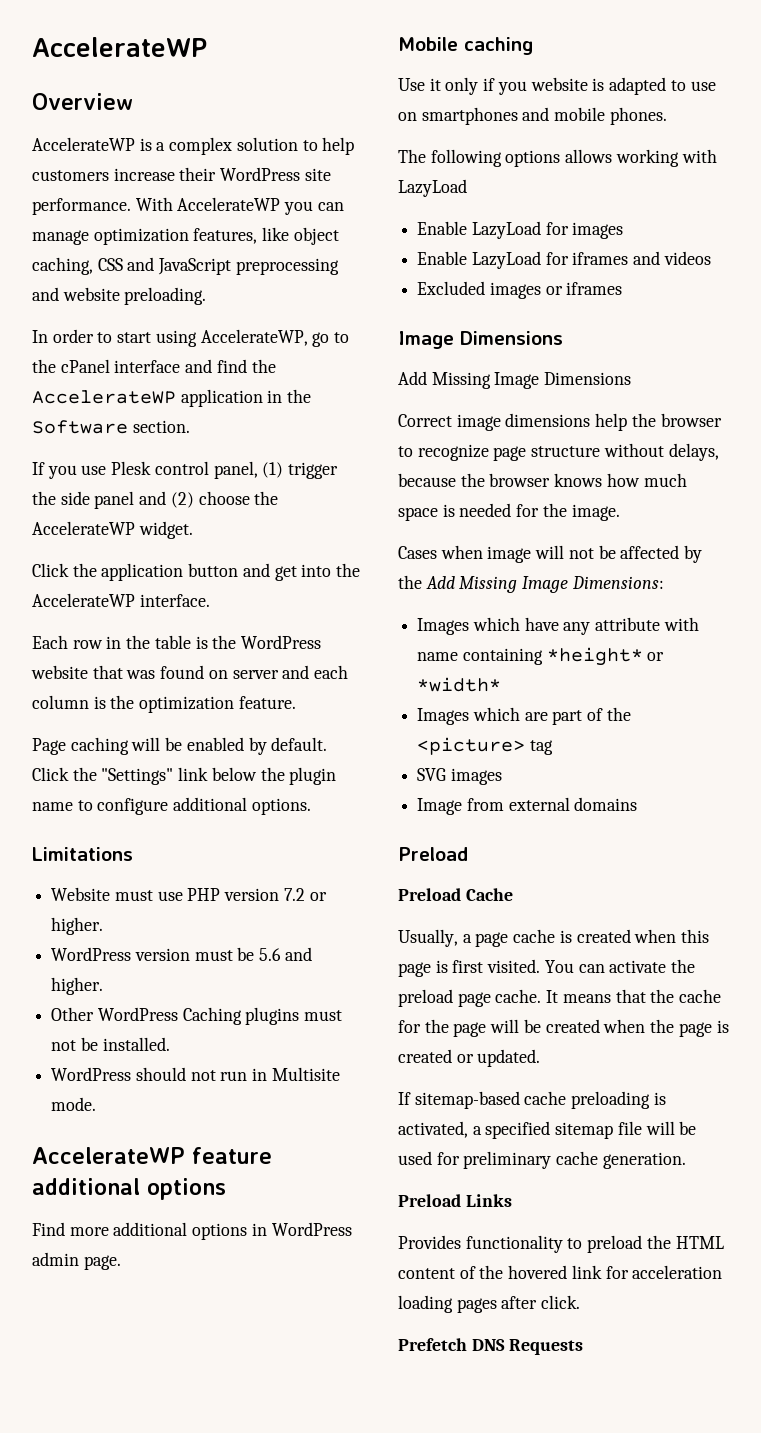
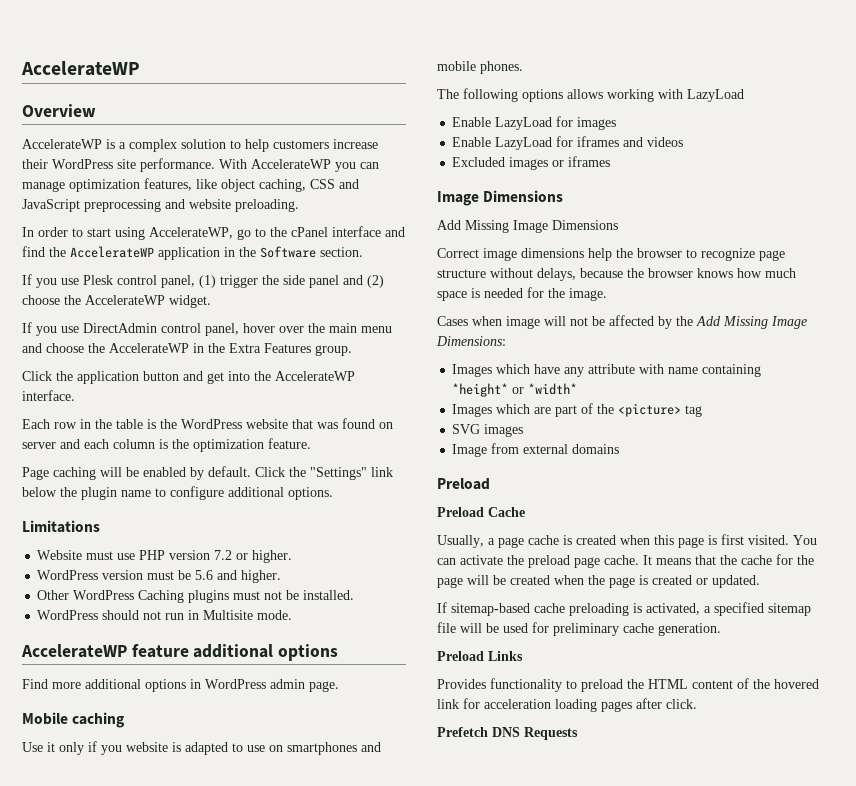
+ If you use DirectAdmin control panel, hover over the main menu and choose the AccelerateWP in the Extra Features group.

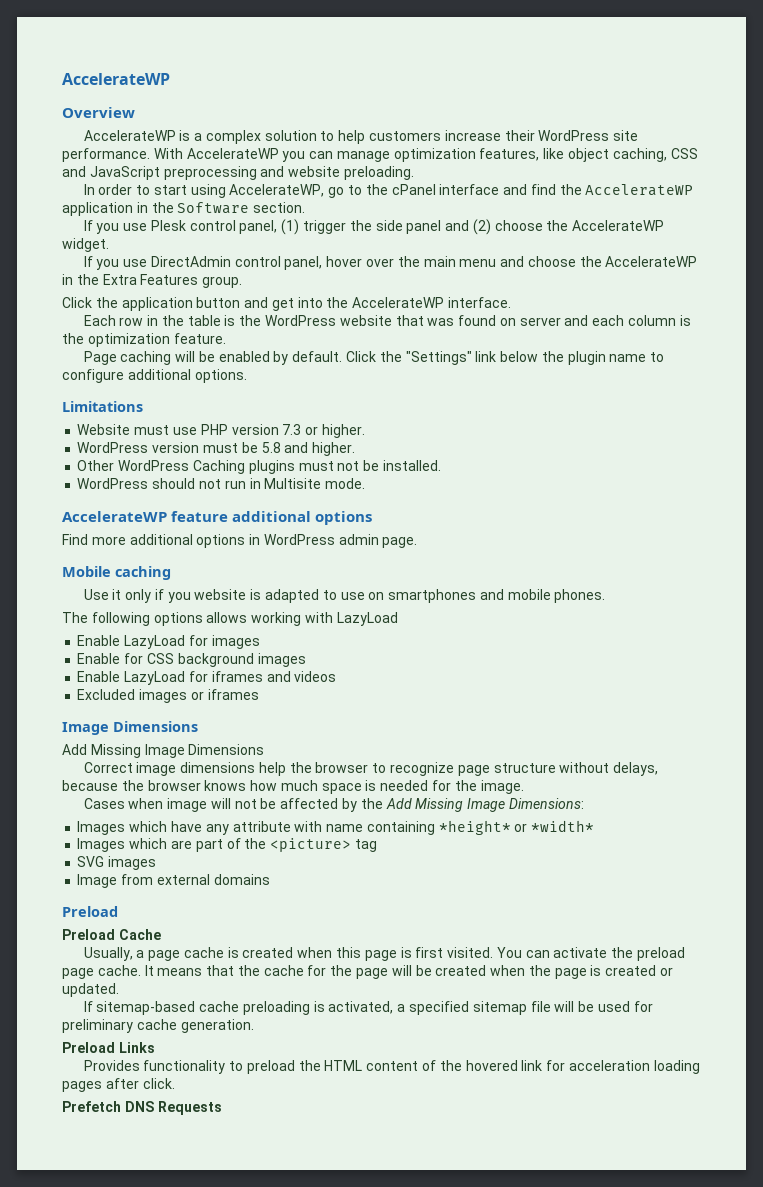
- Website must use PHP version 7.2 or higher.
+ Website must use PHP version 7.3 or higher.
- WordPress version must be 5.6 and higher.
+ WordPress version must be 5.8 and higher.
+ Enable for CSS background images

